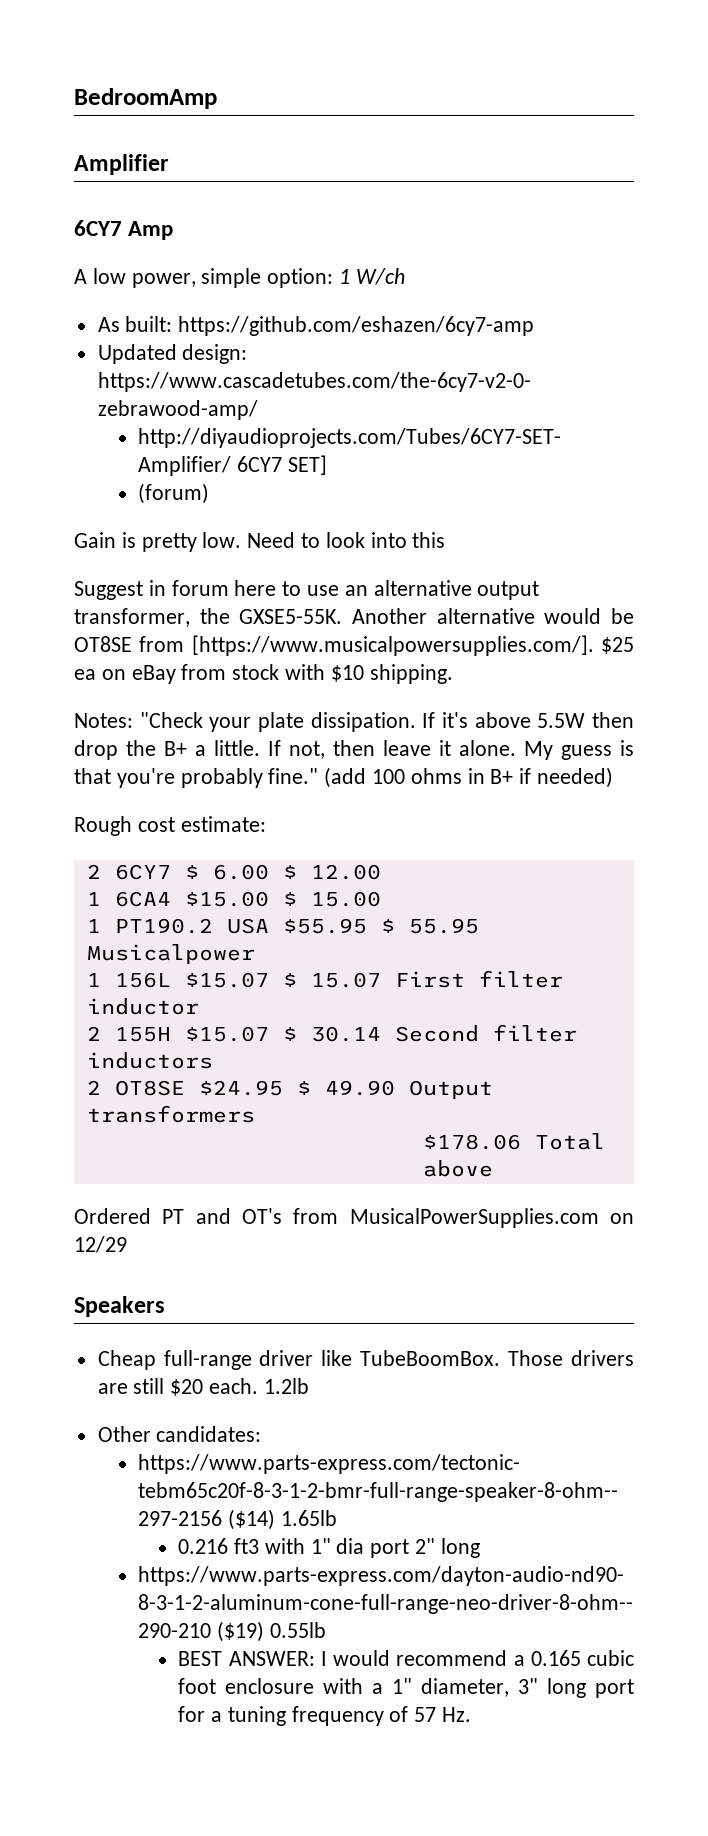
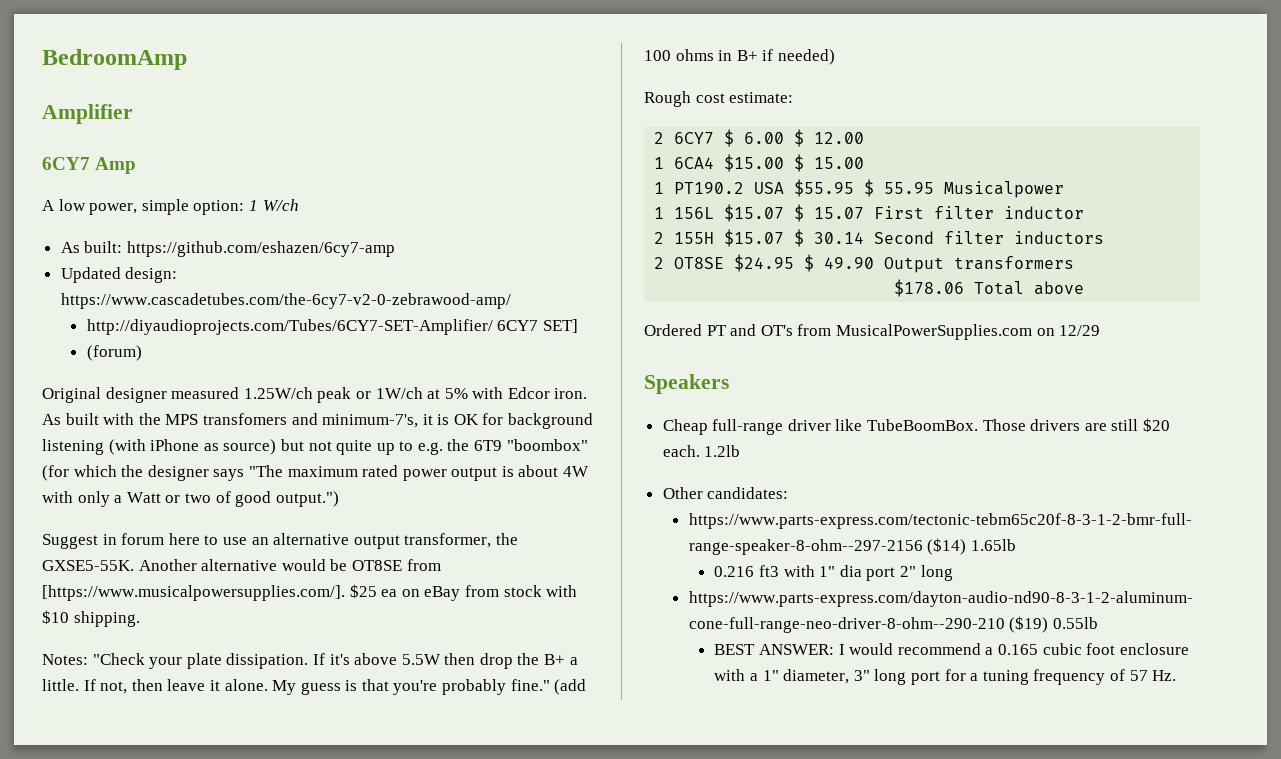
- Gain is pretty low. Need to look into this
+ Original designer measured 1.25W/ch peak or 1W/ch at 5% with Edcor iron. As built with the MPS transfomers and minimum-7's, it is OK for background listening (with iPhone as source) but not quite up to e.g. the 6T9 "boombox" (for which the designer says "The maximum rated power output is about 4W with only a Watt or two of good output.")

